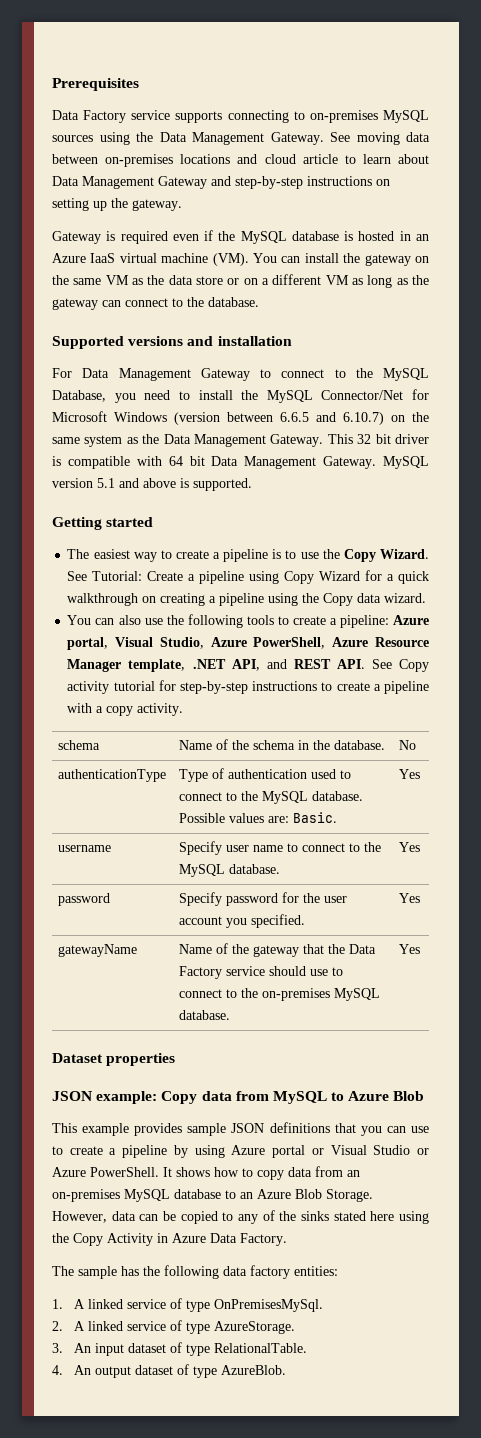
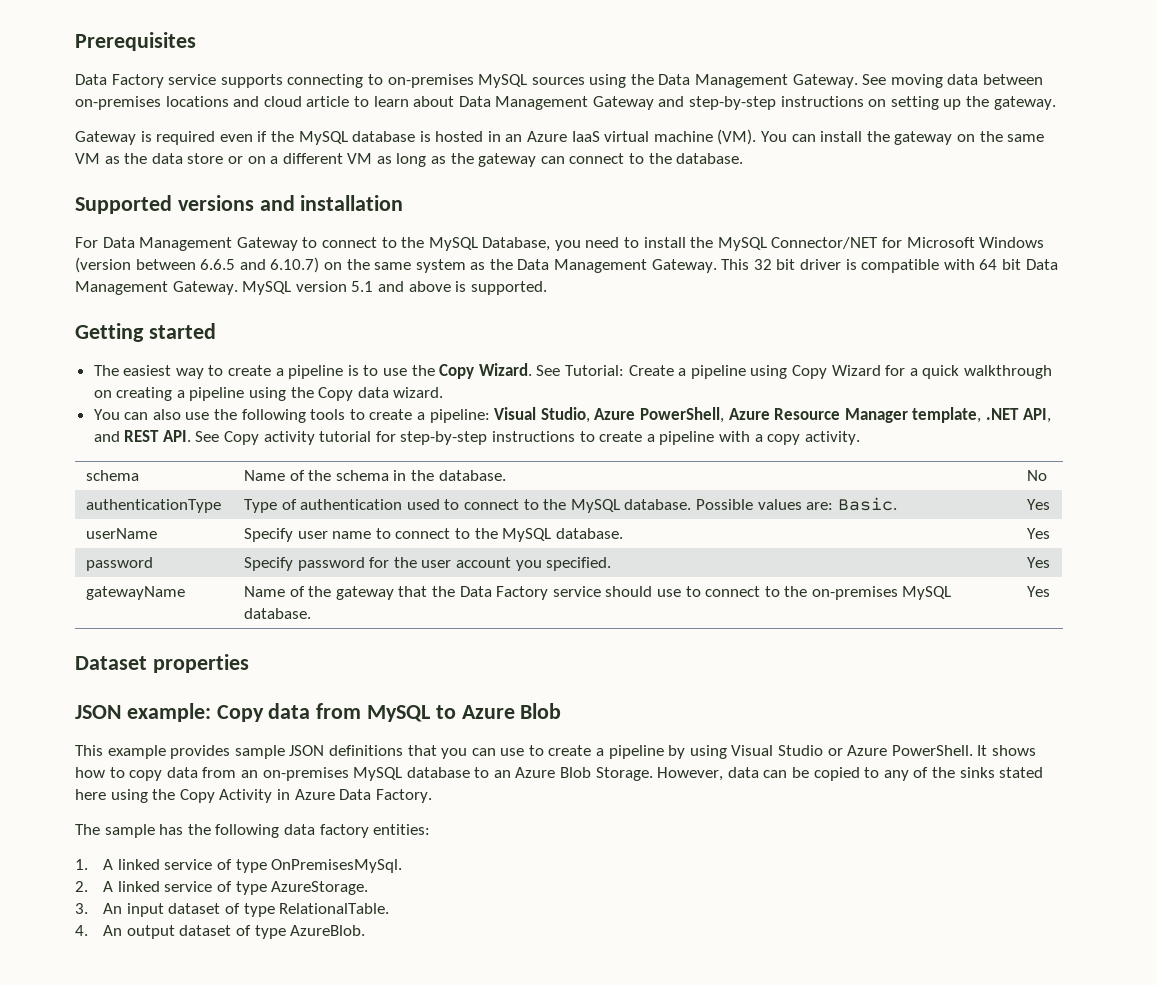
- For Data Management Gateway to connect to the MySQL Database, you need to install the MySQL Connector/Net for Microsoft Windows (version between 6.6.5 and 6.10.7) on the same system as the Data Management Gateway.
+ For Data Management Gateway to connect to the MySQL Database, you need to install the MySQL Connector/NET for Microsoft Windows (version between 6.6.5 and 6.10.7) on the same system as the Data Management Gateway.
- You can also use the following tools to create a pipeline: Azure portal, Visual Studio, Azure PowerShell, Azure Resource Manager template, .NET API, and REST API. See Copy activity tutorial for step-by-step instructions to create a pipeline with a copy activity.
+ You can also use the following tools to create a pipeline: Visual Studio, Azure PowerShell, Azure Resource Manager template, .NET API, and REST API. See Copy activity tutorial for step-by-step instructions to create a pipeline with a copy activity.
- username | Specify user name to connect to the MySQL database. | Yes
+ userName | Specify user name to connect to the MySQL database. | Yes
- This example provides sample JSON definitions that you can use to create a pipeline by using Azure portal or Visual Studio or Azure PowerShell.
+ This example provides sample JSON definitions that you can use to create a pipeline by using Visual Studio or Azure PowerShell.

